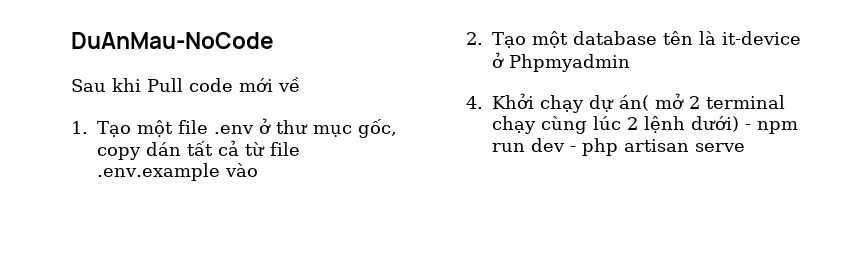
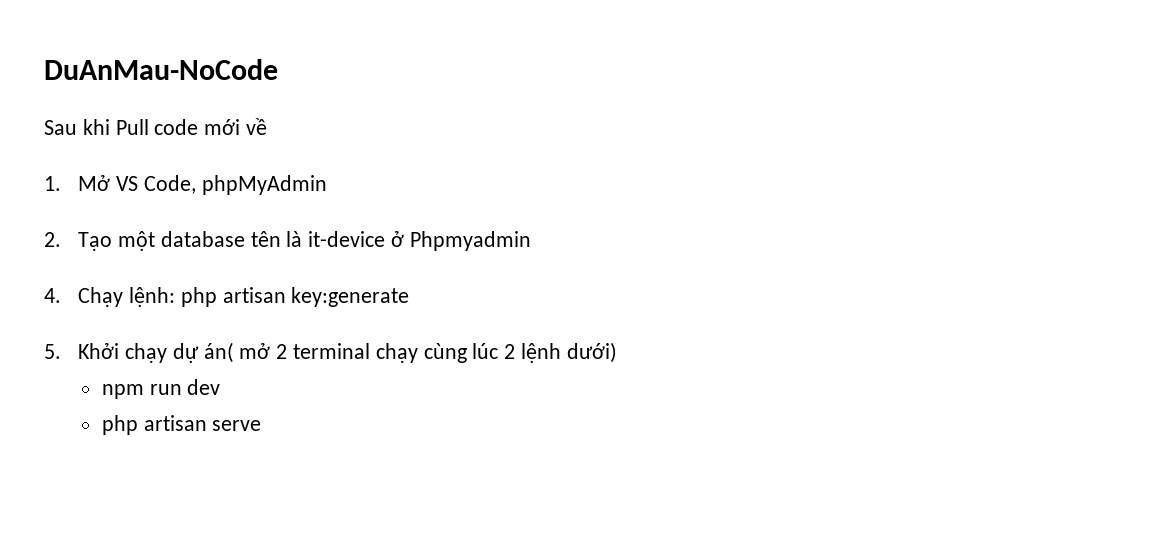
- 1. Tạo một file .env ở thư mục gốc, copy dán tất cả từ file .env.example vào
+ 1. Mở VS Code, phpMyAdmin
- 4. Khởi chạy dự án( mở 2 terminal chạy cùng lúc 2 lệnh dưới) - npm run dev - php artisan serve
+ 4. Chạy lệnh: php artisan key:generate
+ 5. Khởi chạy dự án( mở 2 terminal chạy cùng lúc 2 lệnh dưới)
+ npm run dev
+ php artisan serve

